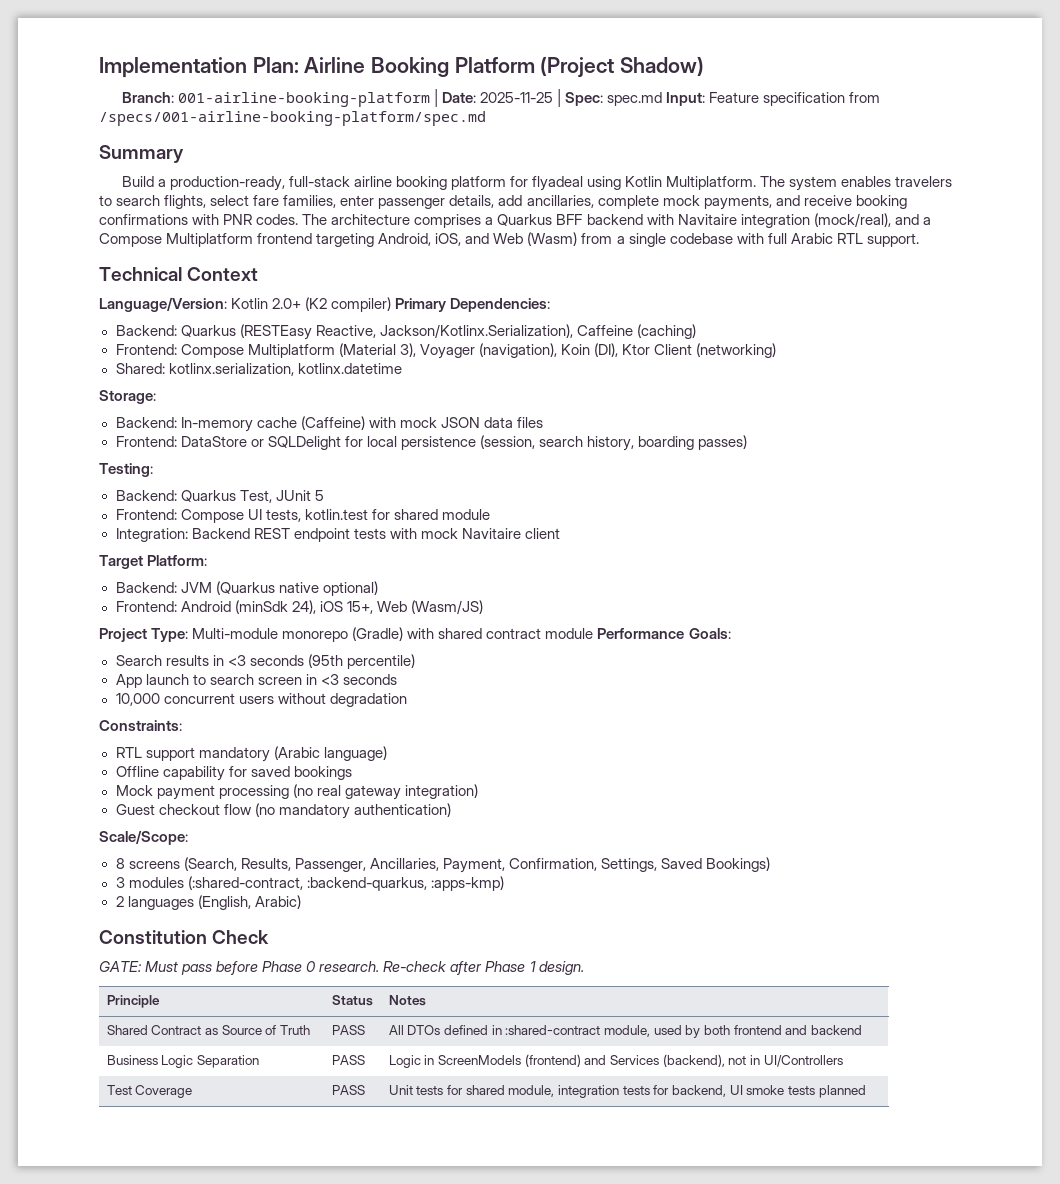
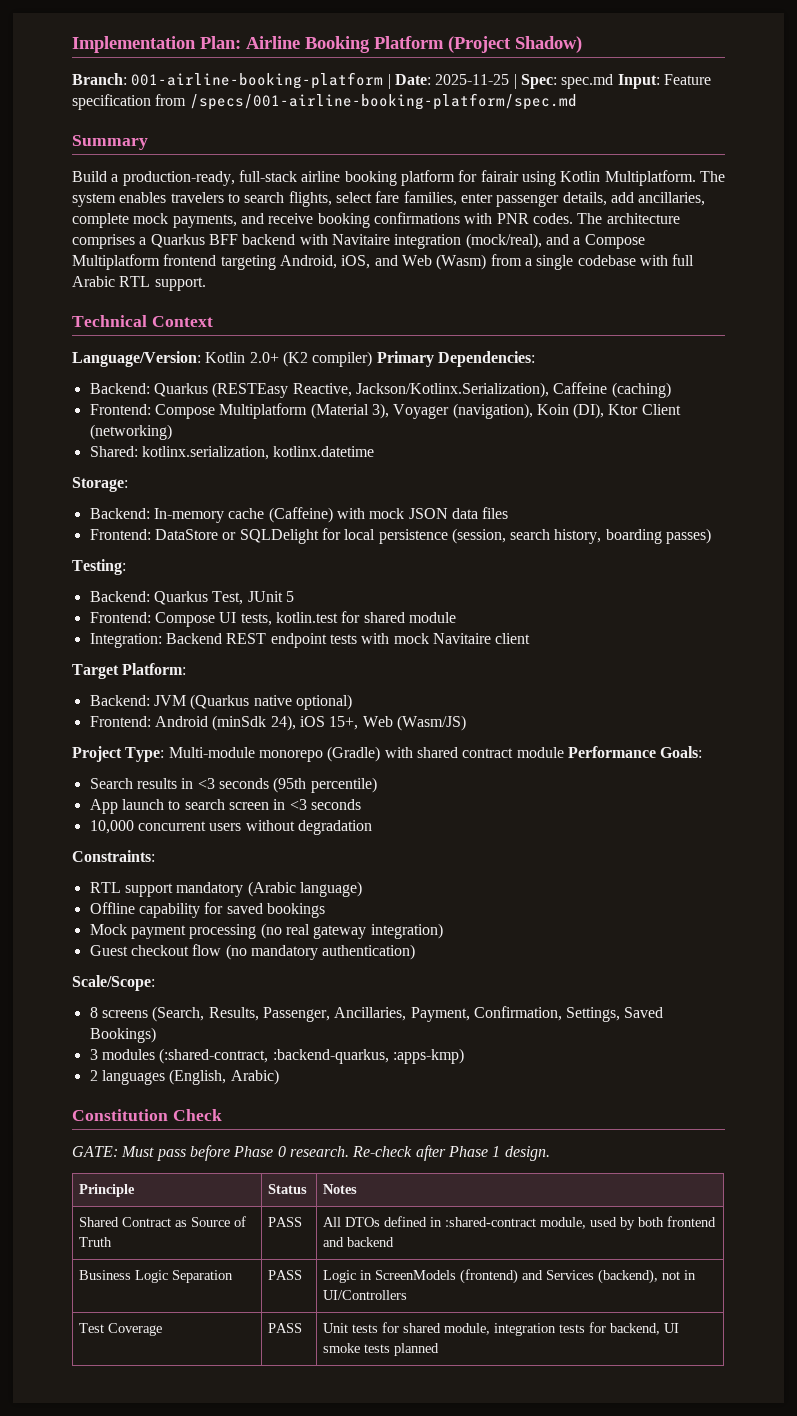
- Build a production-ready, full-stack airline booking platform for flyadeal using Kotlin Multiplatform.
+ Build a production-ready, full-stack airline booking platform for fairair using Kotlin Multiplatform.

